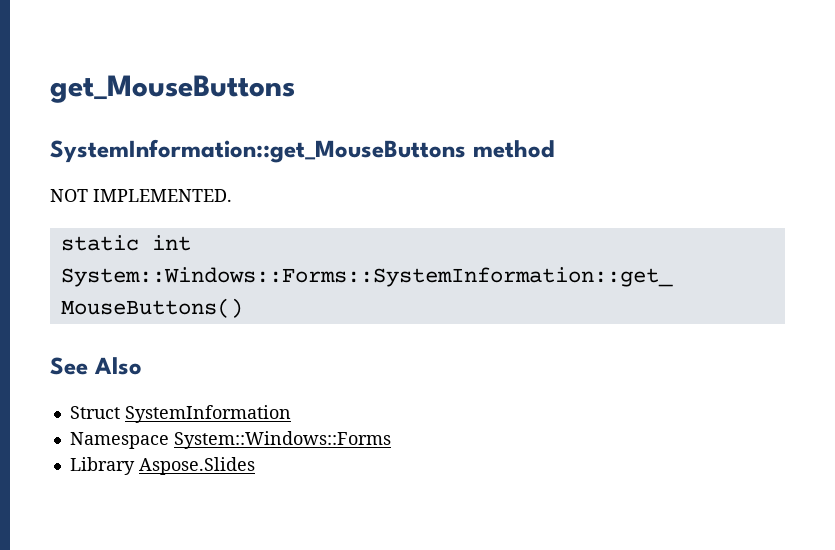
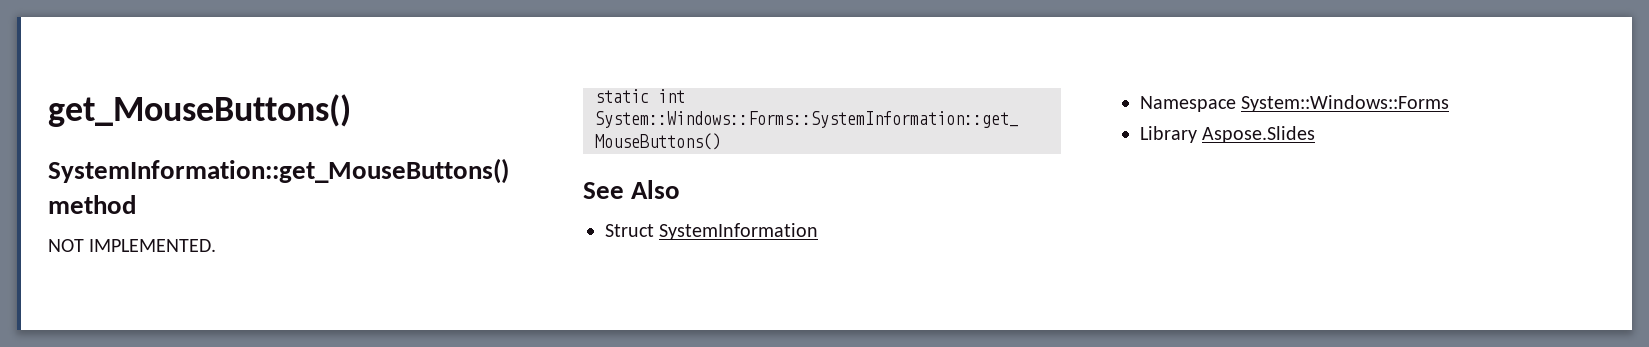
- get_MouseButtons
- SystemInformation::get_MouseButtons method
+ get_MouseButtons()
+ SystemInformation::get_MouseButtons() method

